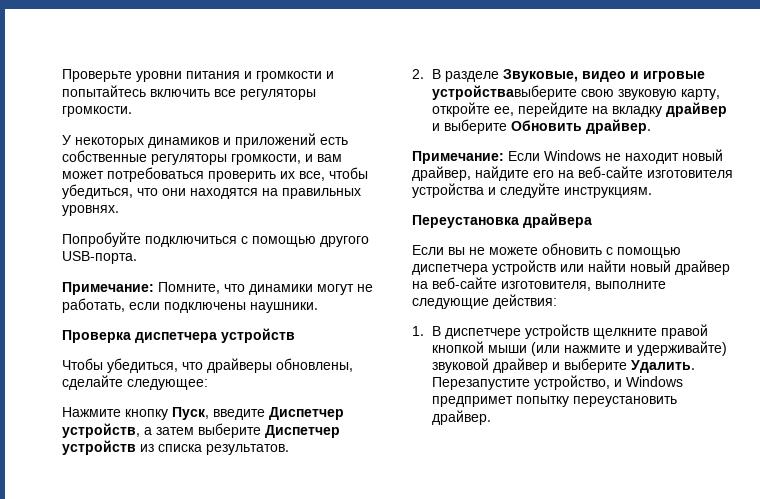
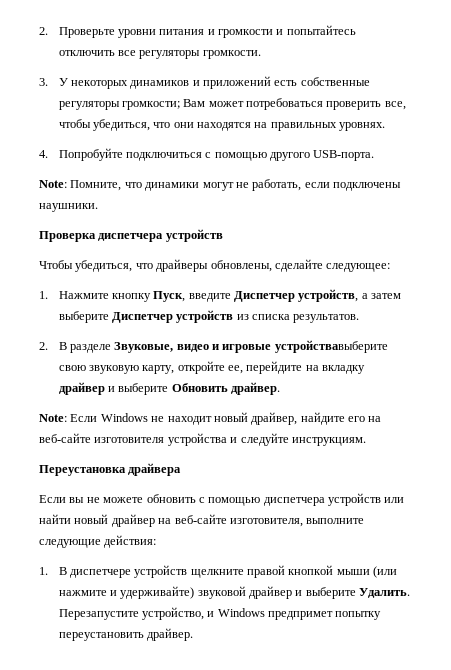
- Проверьте уровни питания и громкости и попытайтесь включить все регуляторы громкости.
+ 2. Проверьте уровни питания и громкости и попытайтесь отключить все регуляторы громкости.
- У некоторых динамиков и приложений есть собственные регуляторы громкости, и вам может потребоваться проверить их все, чтобы убедиться, что они находятся на правильных уровнях.
+ 3. У некоторых динамиков и приложений есть собственные регуляторы громкости; Вам может потребоваться проверить все, чтобы убедиться, что они находятся на правильных уровнях.
- Попробуйте подключиться с помощью другого USB-порта.
+ 4. Попробуйте подключиться с помощью другого USB-порта.
- Примечание: Помните, что динамики могут не работать, если подключены наушники.
+ Note: Помните, что динамики могут не работать, если подключены наушники.
- Нажмите кнопку Пуск, введите Диспетчер устройств, а затем выберите Диспетчер устройств из списка результатов.
+ 1. Нажмите кнопку Пуск, введите Диспетчер устройств, а затем выберите Диспетчер устройств из списка результатов.
- Примечание: Если Windows не находит новый драйвер, найдите его на веб-сайте изготовителя устройства и следуйте инструкциям.
+ Note: Если Windows не находит новый драйвер, найдите его на веб-сайте изготовителя устройства и следуйте инструкциям.

